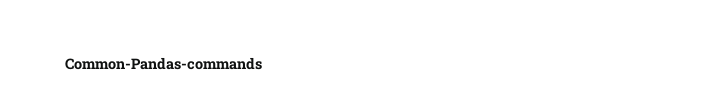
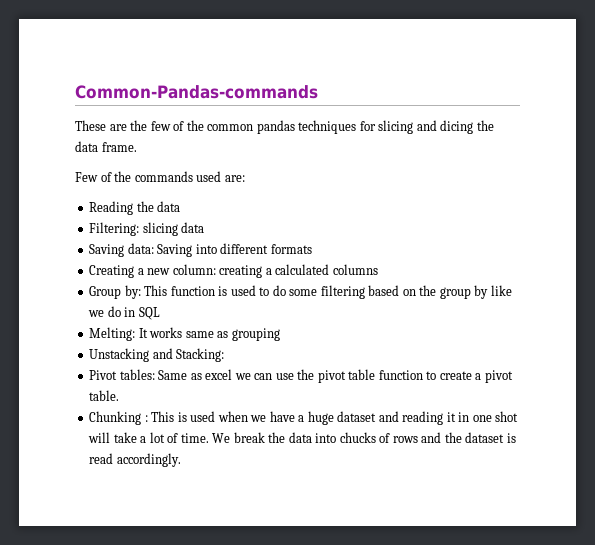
+ These are the few of the common pandas techniques for slicing and dicing the data frame.
+ Few of the commands used are:
+ Reading the data
+ Filtering: slicing data
+ Saving data: Saving into different formats
+ Creating a new column: creating a calculated columns
+ Group by: This function is used to do some filtering based on the group by like we do in SQL
+ Melting: It works same as grouping
+ Unstacking and Stacking:
+ Pivot tables: Same as excel we can use the pivot table function to create a pivot table.
+ Chunking : This is used when we have a huge dataset and reading it in one shot will take a lot of time. We break the data into chucks of rows and the dataset is read accordingly.

